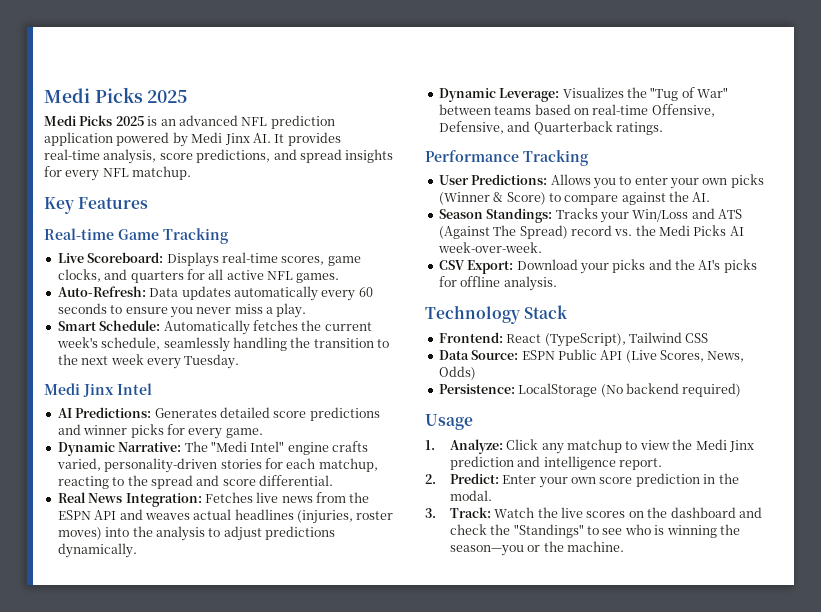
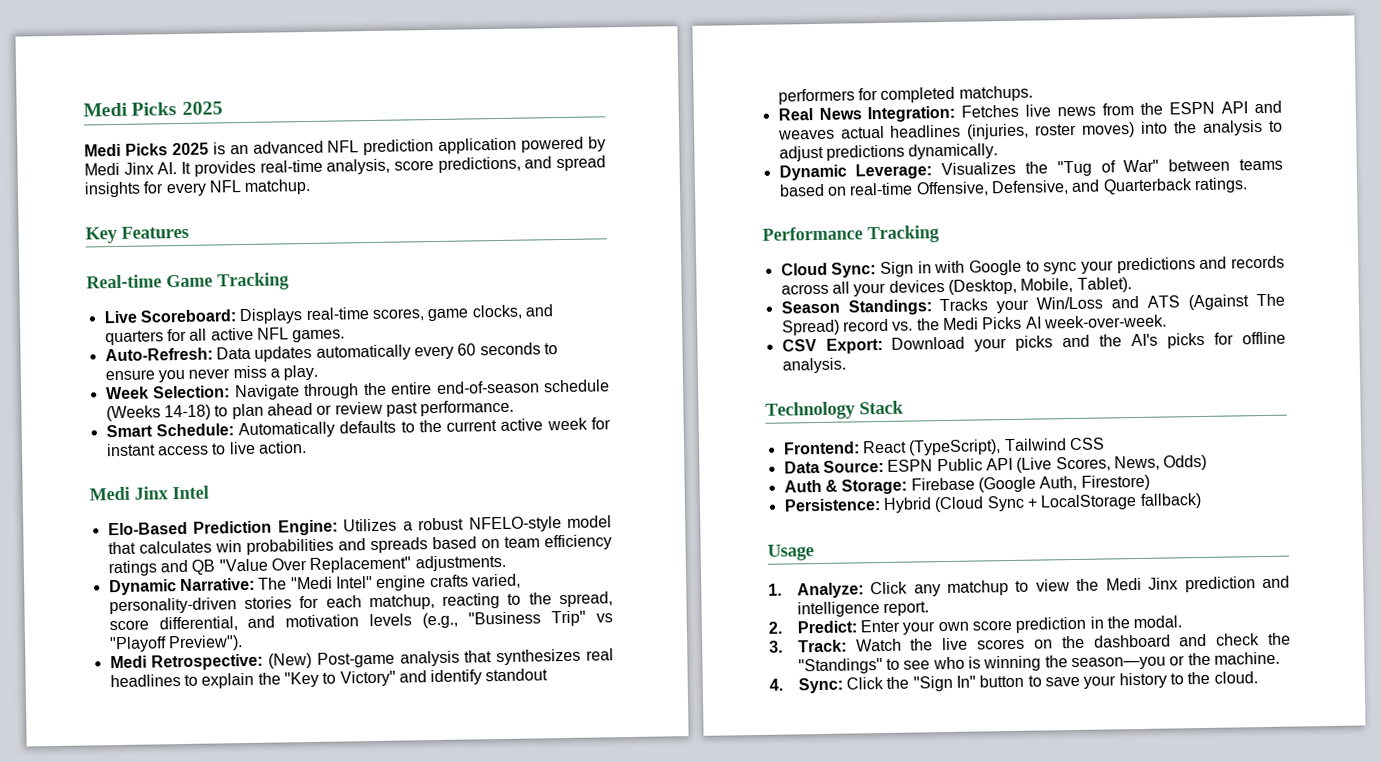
- Smart Schedule: Automatically fetches the current week's schedule, seamlessly handling the transition to the next week every Tuesday.
+ Week Selection: Navigate through the entire end-of-season schedule (Weeks 14-18) to plan ahead or review past performance.
+ Smart Schedule: Automatically defaults to the current active week for instant access to live action.
  Medi Jinx Intel
- AI Predictions: Generates detailed score predictions and winner picks for every game.
+ Elo-Based Prediction Engine: Utilizes a robust NFELO-style model that calculates win probabilities and spreads based on team efficiency ratings and QB "Value Over Replacement" adjustments.
- Dynamic Narrative: The "Medi Intel" engine crafts varied, personality-driven stories for each matchup, reacting to the spread and score differential.
+ Dynamic Narrative: The "Medi Intel" engine crafts varied, personality-driven stories for each matchup, reacting to the spread, score differential, and motivation levels (e.g., "Business Trip" vs "Playoff Preview").
+ Medi Retrospective: (New) Post-game analysis that synthesizes real headlines to explain the "Key to Victory" and identify standout performers for completed matchups.
- User Predictions: Allows you to enter your own picks (Winner & Score) to compare against the AI.
+ Cloud Sync: Sign in with Google to sync your predictions and records across all your devices (Desktop, Mobile, Tablet).
- Persistence: LocalStorage (No backend required)
+ Auth & Storage: Firebase (Google Auth, Firestore)
+ Persistence: Hybrid (Cloud Sync + LocalStorage fallback)
+ 4. Sync: Click the "Sign In" button to save your history to the cloud.

